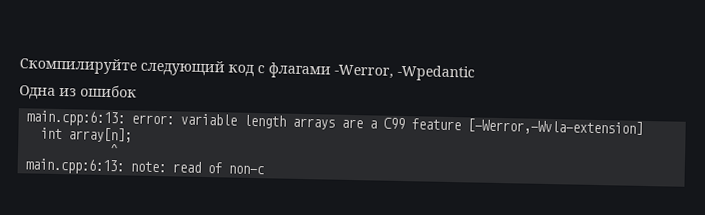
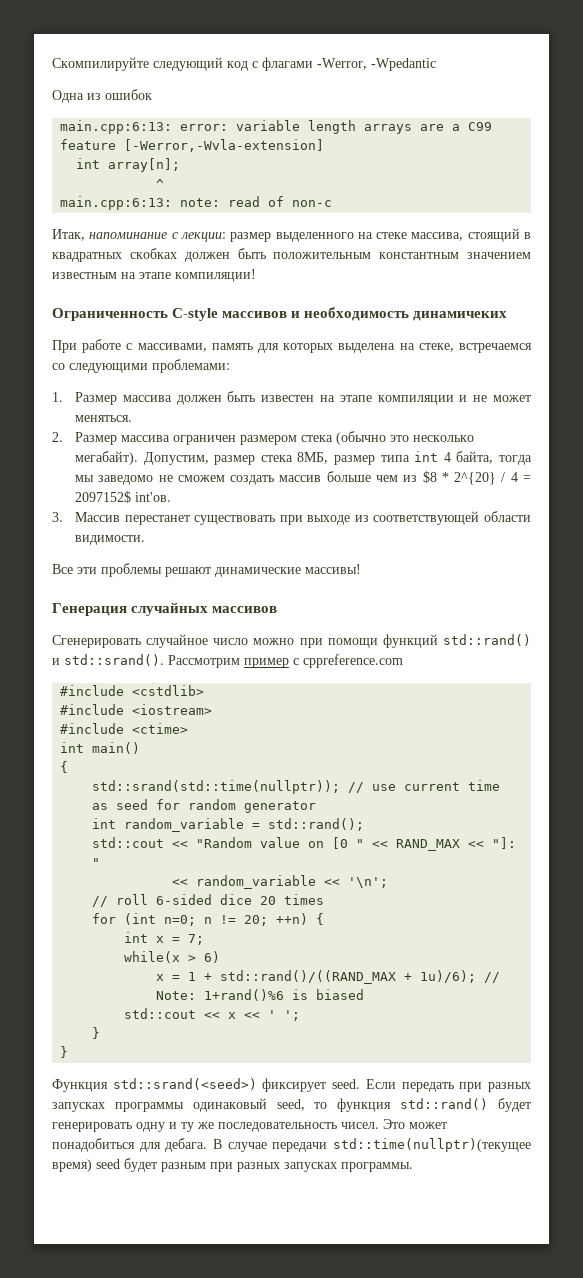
+ Итак, напоминание с лекции: размер выделенного на стеке массива, стоящий в квадратных скобках должен быть положительным константным значением известным на этапе компиляции!
+ Ограниченность C-style массивов и необходимость динамичеких
+ При работе с массивами, память для которых выделена на стеке, встречаемся со следующими проблемами:
+ 1. Размер массива должен быть известен на этапе компиляции и не может меняться.
+ 2. Размер массива ограничен размером стека (обычно это несколько мегабайт). Допустим, размер стека 8МБ, размер типа int 4 байта, тогда мы заведомо не сможем создать массив больше чем из $8 * 2^{20} / 4 = 2097152$ int'ов.
+ 3. Массив перестанет существовать при выходе из соответствующей области видимости.
+ Все эти проблемы решают динамические массивы!
+ Генерация случайных массивов
+ Сгенерировать случайное число можно при помощи функций std::rand() и std::srand(). Рассмотрим пример с cppreference.com
+ #include <cstdlib>
+ #include <iostream>
+ #include <ctime>
+ int main()
+ {
+ std::srand(std::time(nullptr)); // use current time as seed for random generator
+ int random_variable = std::rand();
+ std::cout << "Random value on [0 " << RAND_MAX << "]: "
+ << random_variable << '\n';
+ // roll 6-sided dice 20 times
+ for (int n=0; n != 20; ++n) {
+ int x = 7;
+ while(x > 6)
+ x = 1 + std::rand()/((RAND_MAX + 1u)/6); // Note: 1+rand()%6 is biased
+ std::cout << x << ' ';
+ }
+ }
+ Функция std::srand(<seed>) фиксирует seed. Если передать при разных запусках программы одинаковый seed, то функция std::rand() будет генерировать одну и ту же последовательность чисел. Это может понадобиться для дебага. В случае передачи std::time(nullptr)(текущее время) seed будет разным при разных запусках программы.

